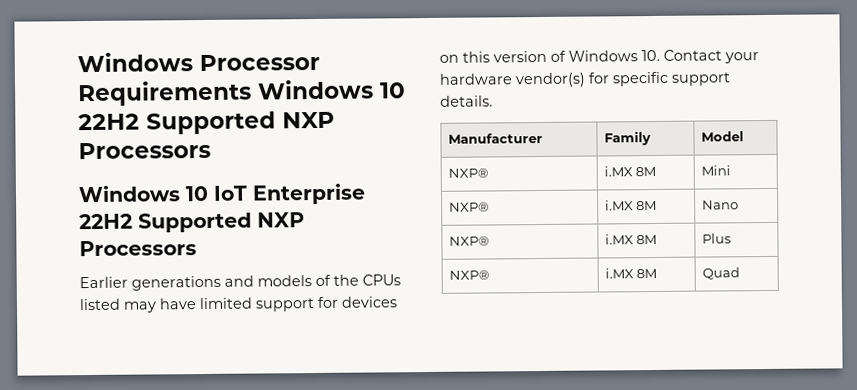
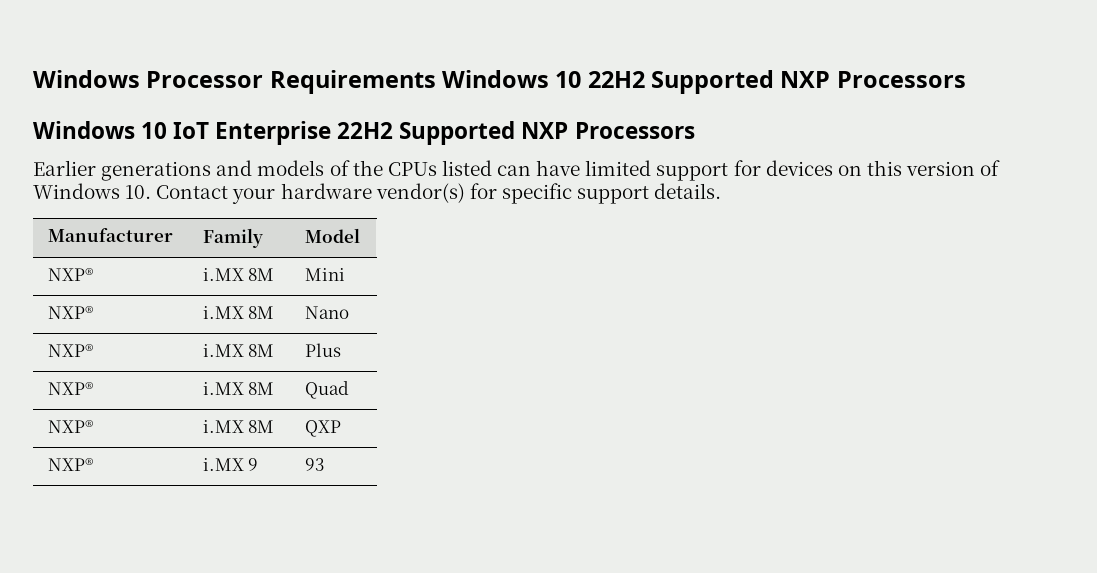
- Earlier generations and models of the CPUs listed may have limited support for devices on this version of Windows 10. Contact your hardware vendor(s) for specific support details.
+ Earlier generations and models of the CPUs listed can have limited support for devices on this version of Windows 10. Contact your hardware vendor(s) for specific support details.
+ NXP® | i.MX 8M | QXP
+ NXP® | i.MX 9 | 93

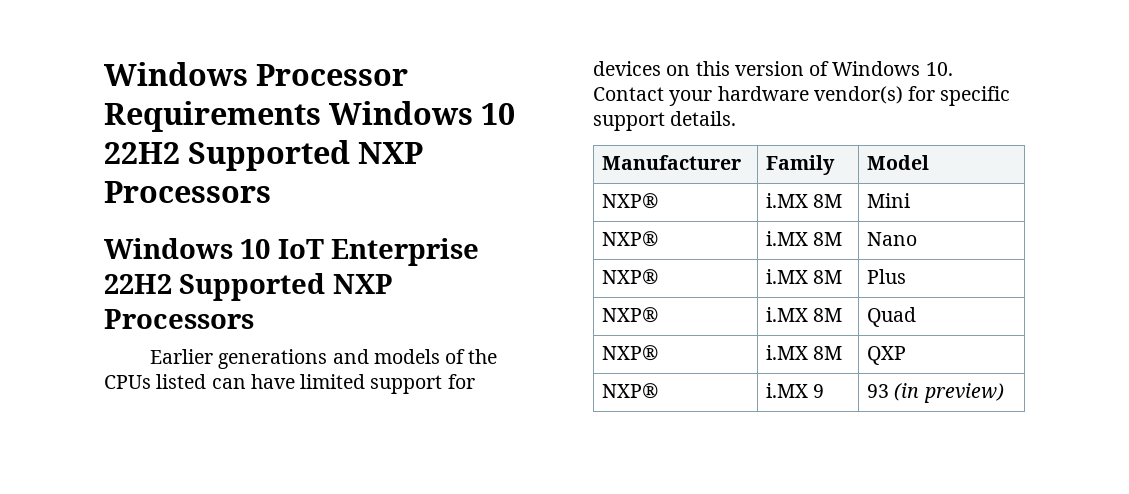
- NXP® | i.MX 9 | 93
+ NXP® | i.MX 9 | 93 (in preview)

